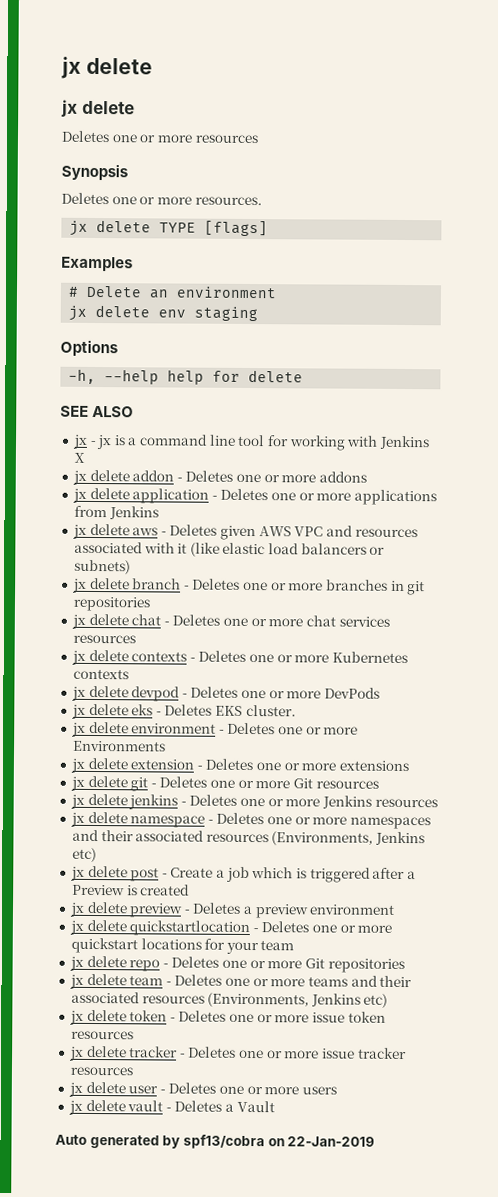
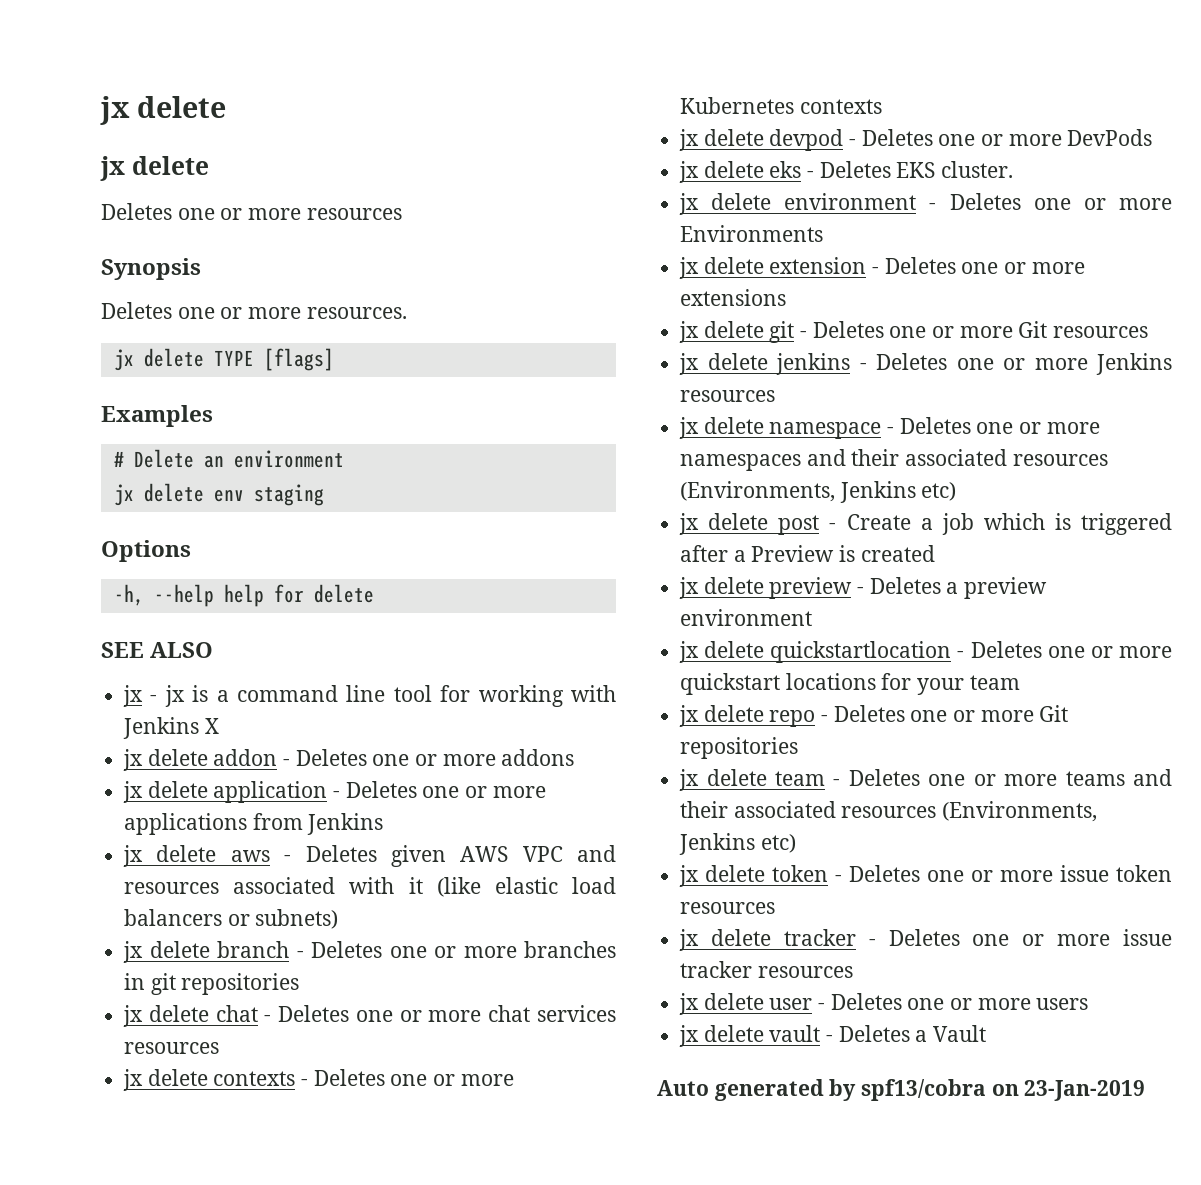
- Auto generated by spf13/cobra on 22-Jan-2019
+ Auto generated by spf13/cobra on 23-Jan-2019

